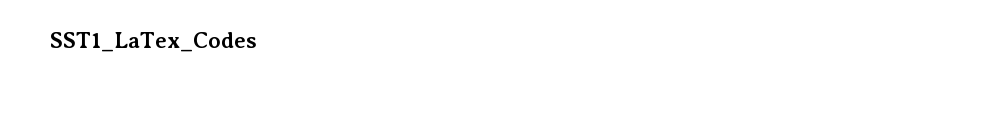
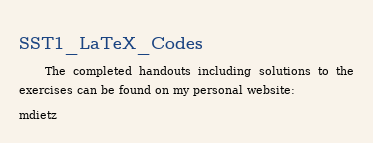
- SST1_LaTex_Codes
+ SST1_LaTeX_Codes
+ The completed handouts including solutions to the exercises can be found on my personal website:
+ mdietz

